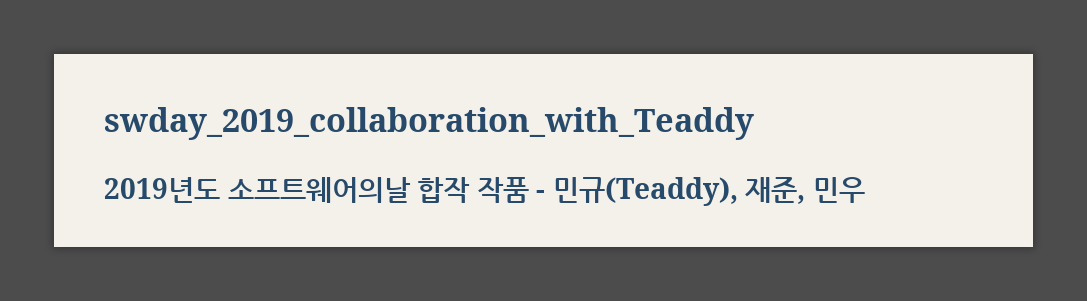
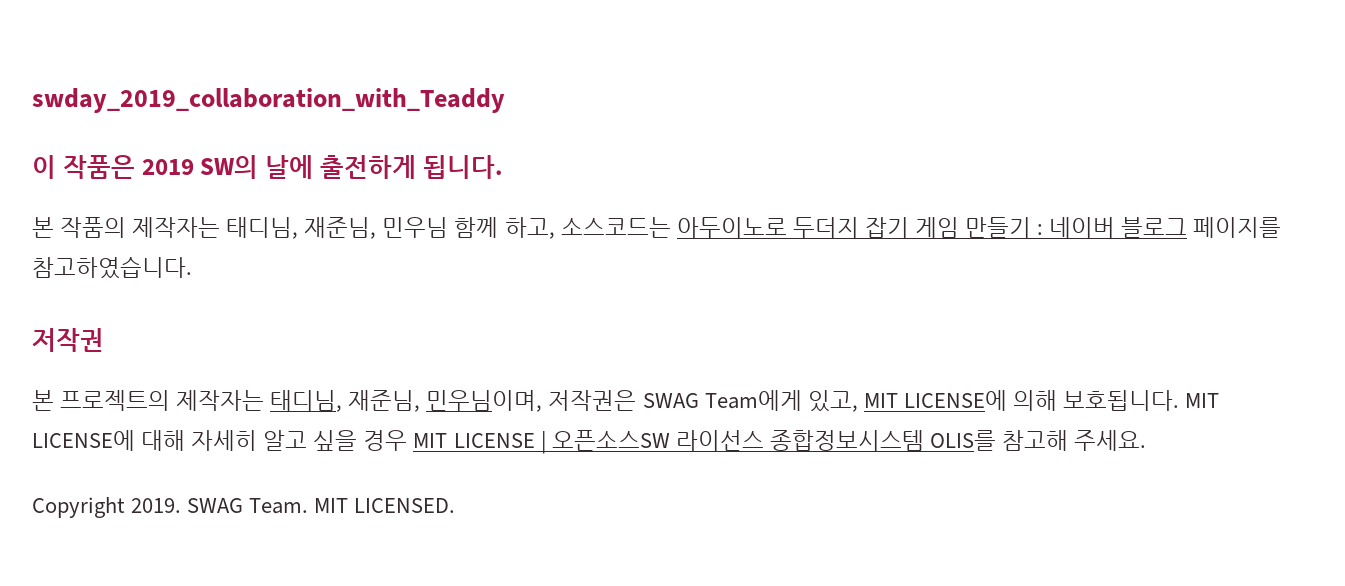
- 2019년도 소프트웨어의날 합작 작품 - 민규(Teaddy), 재준, 민우
+ 이 작품은 2019 SW의 날에 출전하게 됩니다.
+ 본 작품의 제작자는 태디님, 재준님, 민우님 함께 하고, 소스코드는 아두이노로 두더지 잡기 게임 만들기 : 네이버 블로그 페이지를 참고하였습니다.
+ 저작권
+ 본 프로젝트의 제작자는 태디님, 재준님, 민우님이며, 저작권은 SWAG Team에게 있고, MIT LICENSE에 의해 보호됩니다. MIT LICENSE에 대해 자세히 알고 싶을 경우 MIT LICENSE | 오픈소스SW 라이선스 종합정보시스템 OLIS를 참고해 주세요.
+ Copyright 2019. SWAG Team. MIT LICENSED.

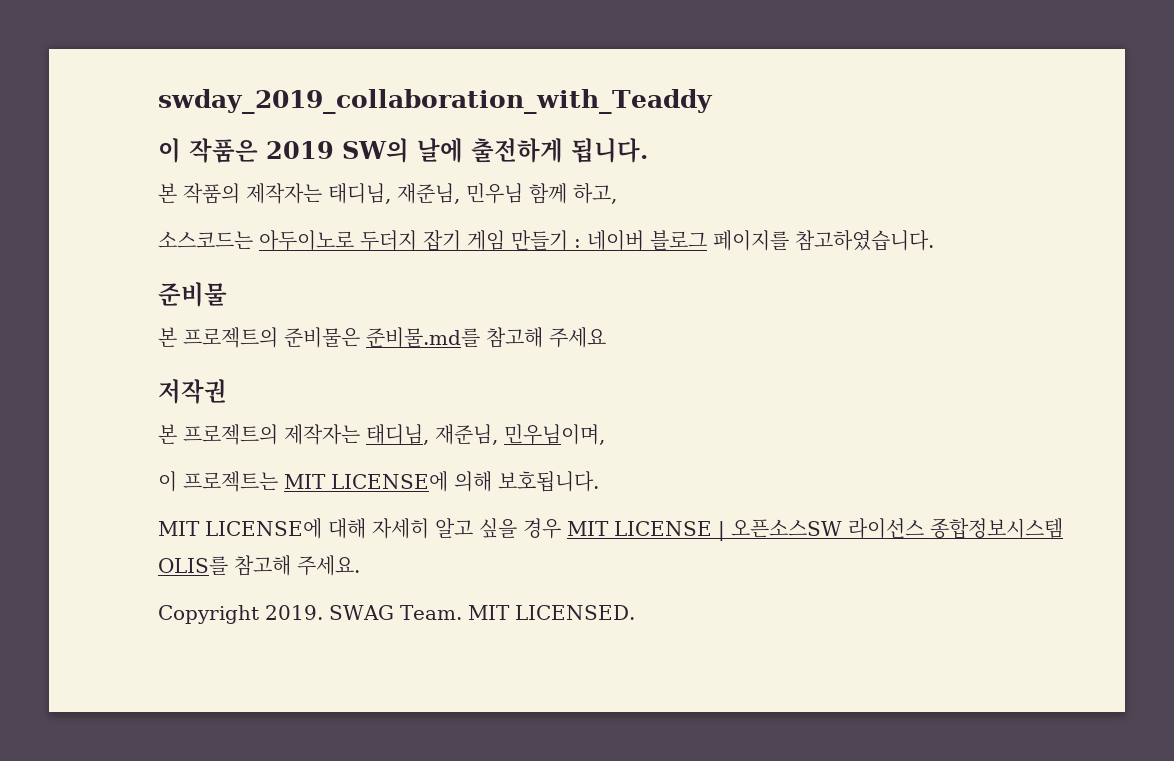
- 본 작품의 제작자는 태디님, 재준님, 민우님 함께 하고, 소스코드는 아두이노로 두더지 잡기 게임 만들기 : 네이버 블로그 페이지를 참고하였습니다.
+ 본 작품의 제작자는 태디님, 재준님, 민우님 함께 하고,
+ 소스코드는 아두이노로 두더지 잡기 게임 만들기 : 네이버 블로그 페이지를 참고하였습니다.
+ 준비물
+ 본 프로젝트의 준비물은 준비물.md를 참고해 주세요
- 본 프로젝트의 제작자는 태디님, 재준님, 민우님이며, 저작권은 SWAG Team에게 있고, MIT LICENSE에 의해 보호됩니다. MIT LICENSE에 대해 자세히 알고 싶을 경우 MIT LICENSE | 오픈소스SW 라이선스 종합정보시스템 OLIS를 참고해 주세요.
+ 본 프로젝트의 제작자는 태디님, 재준님, 민우님이며,
+ 이 프로젝트는 MIT LICENSE에 의해 보호됩니다.
+ MIT LICENSE에 대해 자세히 알고 싶을 경우 MIT LICENSE | 오픈소스SW 라이선스 종합정보시스템 OLIS를 참고해 주세요.

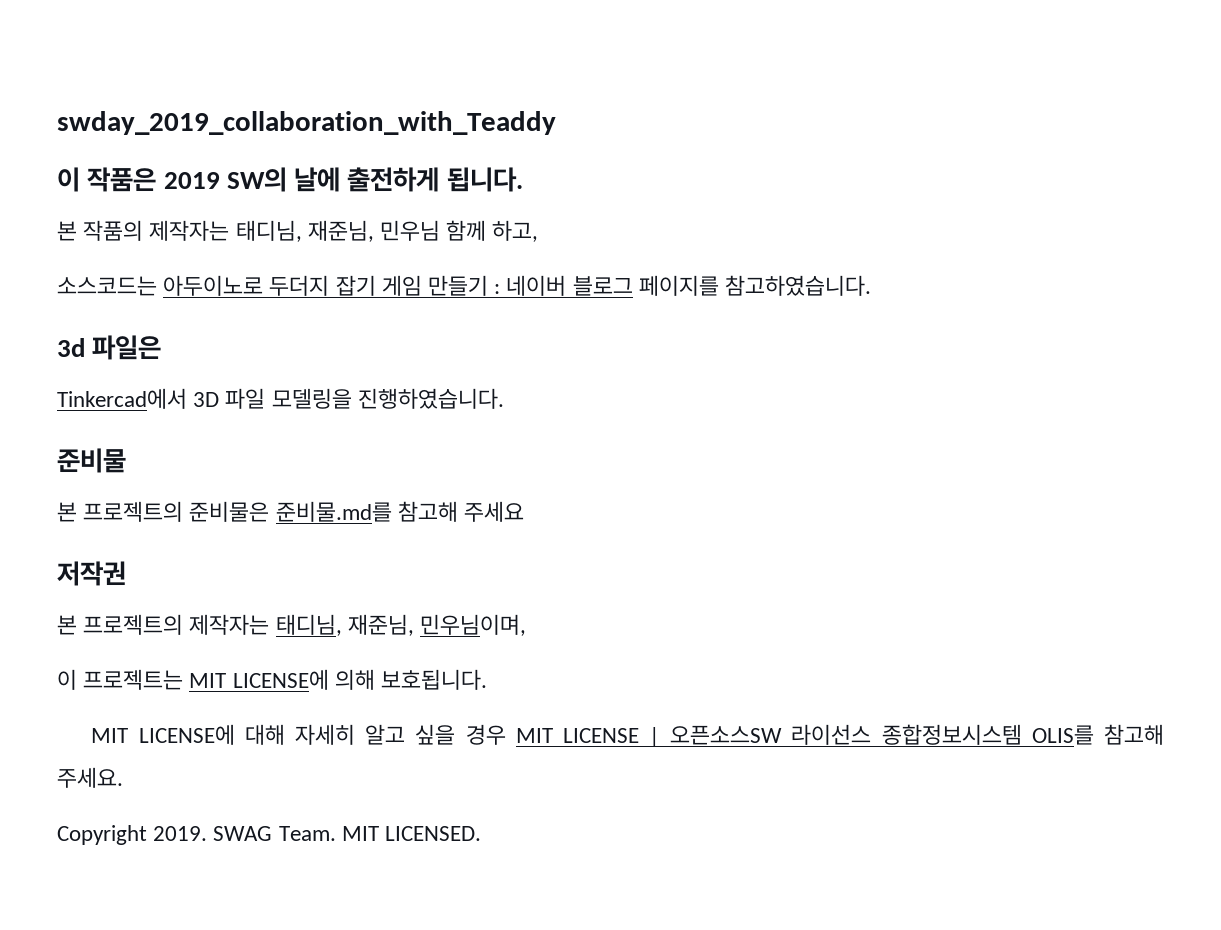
+ 3d 파일은
+ Tinkercad에서 3D 파일 모델링을 진행하였습니다.

